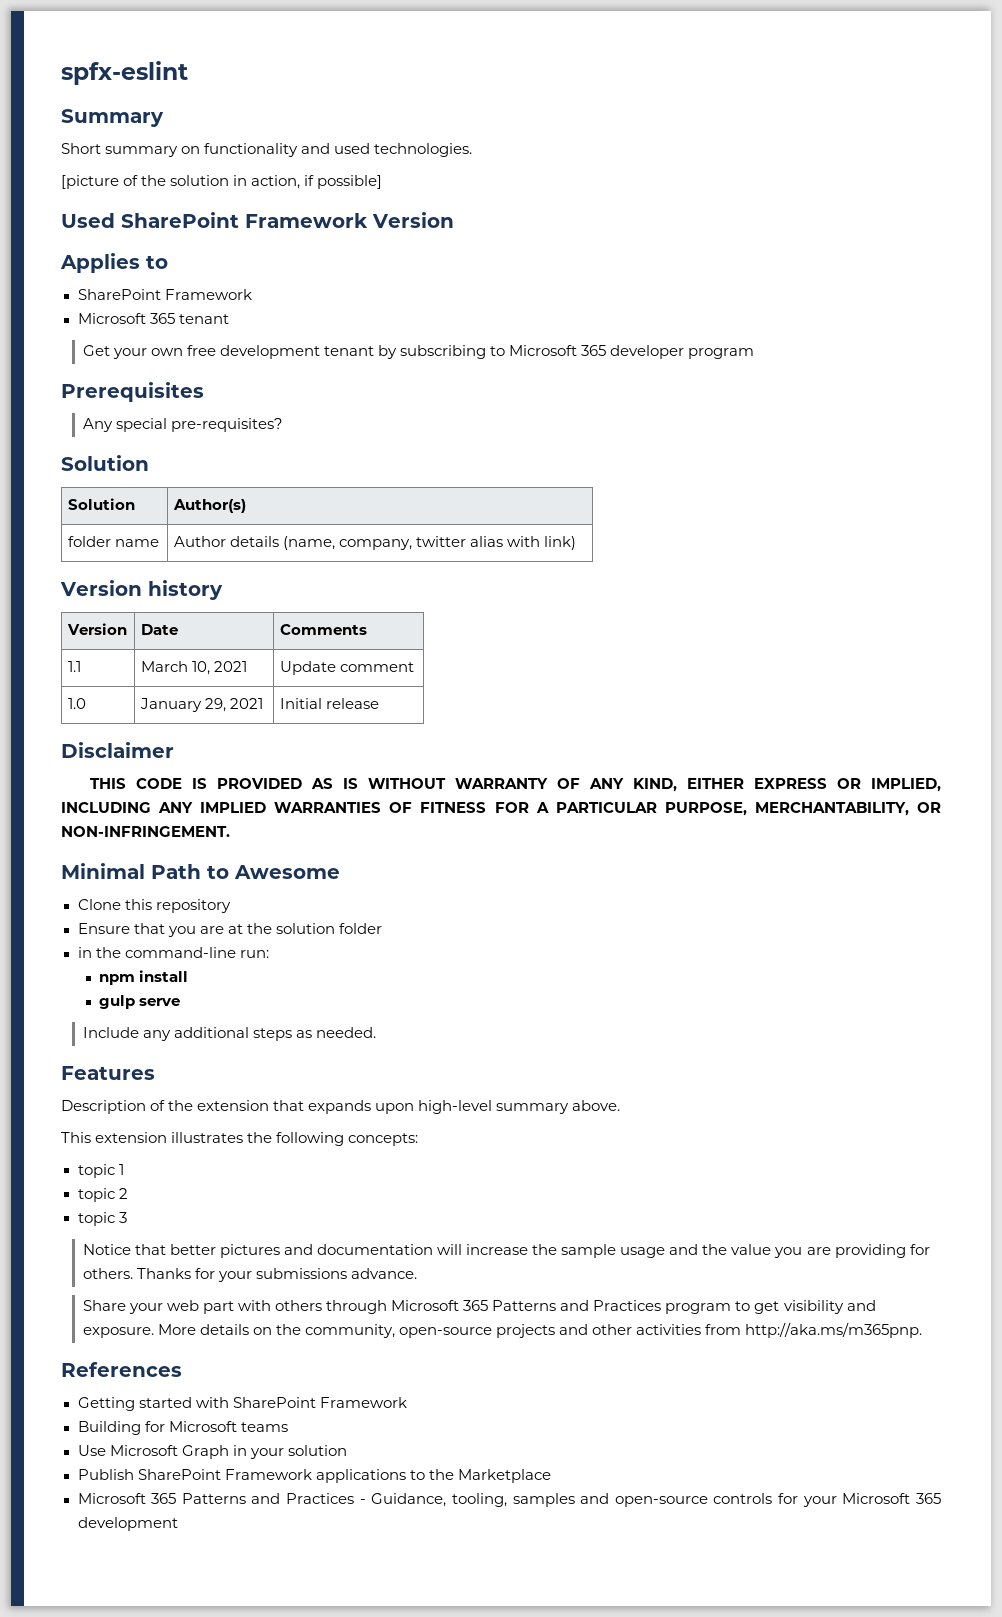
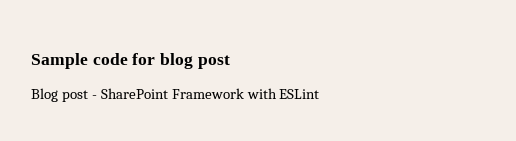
- spfx-eslint
- Summary
- Short summary on functionality and used technologies.
- [picture of the solution in action, if possible]
- Used SharePoint Framework Version
- Applies to
- SharePoint Framework
- Microsoft 365 tenant
- Get your own free development tenant by subscribing to Microsoft 365 developer program
- Prerequisites
- Any special pre-requisites?
- Solution
- Solution | Author(s)
- folder name | Author details (name, company, twitter alias with link)
- Version history
- Version | Date | Comments
- 1.1 | March 10, 2021 | Update comment
- 1.0 | January 29, 2021 | Initial release
- Disclaimer
- THIS CODE IS PROVIDED AS IS WITHOUT WARRANTY OF ANY KIND, EITHER EXPRESS OR IMPLIED, INCLUDING ANY IMPLIED WARRANTIES OF FITNESS FOR A PARTICULAR PURPOSE, MERCHANTABILITY, OR NON-INFRINGEMENT.
- Minimal Path to Awesome
- Clone this repository
- Ensure that you are at the solution folder
- in the command-line run:
- npm install
- gulp serve
- Include any additional steps as needed.
- Features
- Description of the extension that expands upon high-level summary above.
- This extension illustrates the following concepts:
- topic 1
- topic 2
- topic 3
- Notice that better pictures and documentation will increase the sample usage and the value you are providing for others. Thanks for your submissions advance.
- Share your web part with others through Microsoft 365 Patterns and Practices program to get visibility and exposure. More details on the community, open-source projects and other activities from http://aka.ms/m365pnp.
- References
- Getting started with SharePoint Framework
- Building for Microsoft teams
- Use Microsoft Graph in your solution
- Publish SharePoint Framework applications to the Marketplace
- Microsoft 365 Patterns and Practices - Guidance, tooling, samples and open-source controls for your Microsoft 365 development
+ Sample code for blog post
+ Blog post - SharePoint Framework with ESLint

